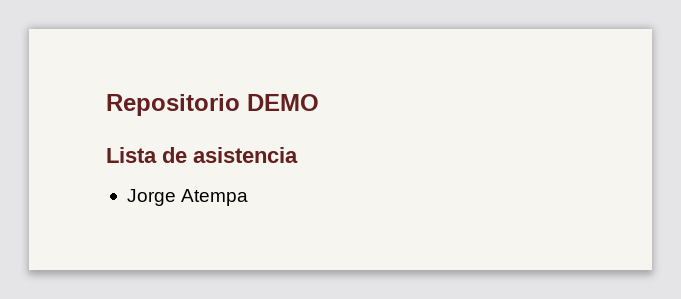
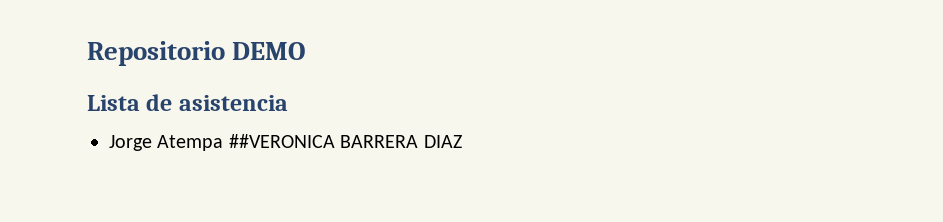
- Jorge Atempa
+ Jorge Atempa ##VERONICA BARRERA DIAZ

